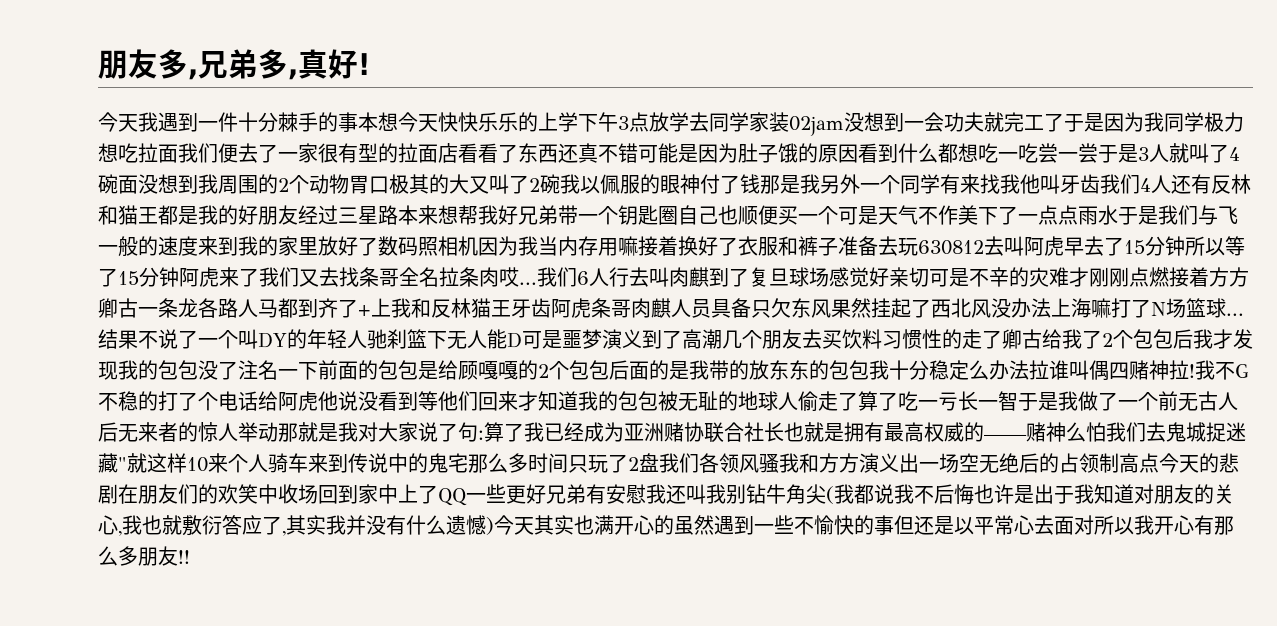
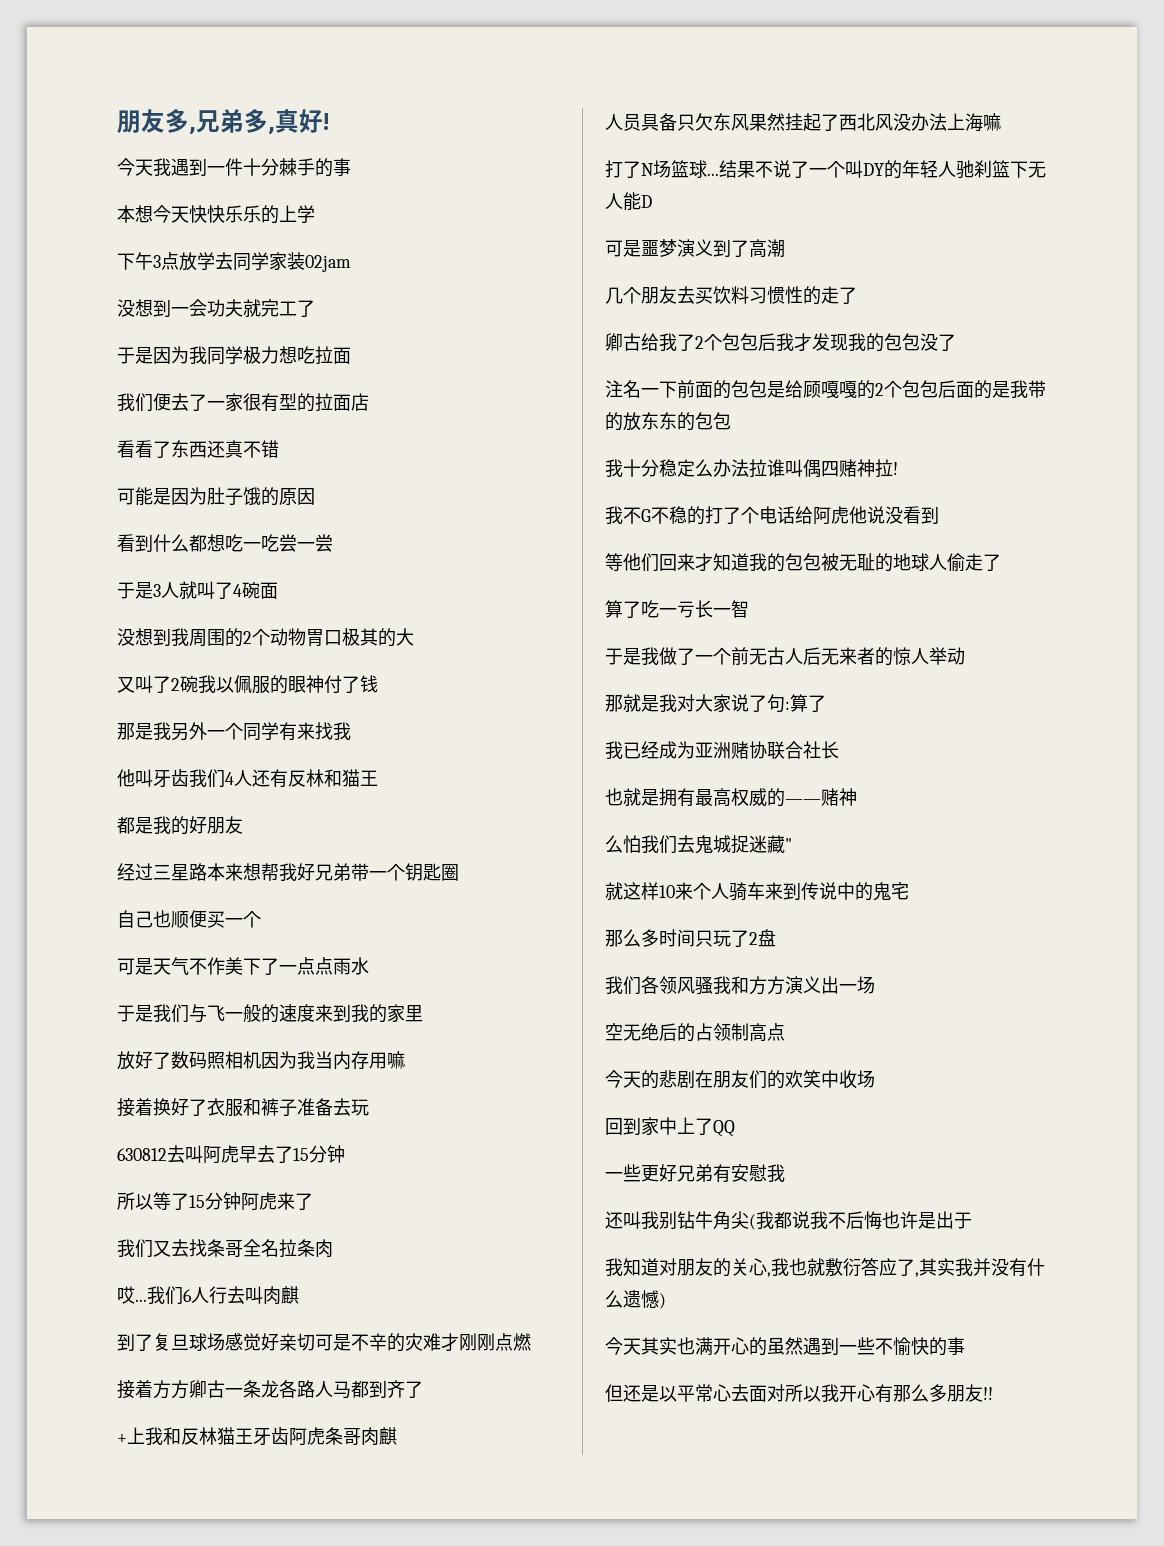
- 今天我遇到一件十分棘手的事本想今天快快乐乐的上学下午3点放学去同学家装02jam没想到一会功夫就完工了于是因为我同学极力想吃拉面我们便去了一家很有型的拉面店看看了东西还真不错可能是因为肚子饿的原因看到什么都想吃一吃尝一尝于是3人就叫了4碗面没想到我周围的2个动物胃口极其的大又叫了2碗我以佩服的眼神付了钱那是我另外一个同学有来找我他叫牙齿我们4人还有反林和猫王都是我的好朋友经过三星路本来想帮我好兄弟带一个钥匙圈自己也顺便买一个可是天气不作美下了一点点雨水于是我们与飞一般的速度来到我的家里放好了数码照相机因为我当内存用嘛接着换好了衣服和裤子准备去玩630812去叫阿虎早去了15分钟所以等了15分钟阿虎来了我们又去找条哥全名拉条肉哎...
+ 今天我遇到一件十分棘手的事
+ 本想今天快快乐乐的上学
+ 下午3点放学去同学家装02jam
+ 没想到一会功夫就完工了
+ 于是因为我同学极力想吃拉面
+ 我们便去了一家很有型的拉面店
+ 看看了东西还真不错
+ 可能是因为肚子饿的原因
+ 看到什么都想吃一吃尝一尝
+ 于是3人就叫了4碗面
+ 没想到我周围的2个动物胃口极其的大
+ 又叫了2碗我以佩服的眼神付了钱
+ 那是我另外一个同学有来找我
+ 他叫牙齿我们4人还有反林和猫王
+ 都是我的好朋友
+ 经过三星路本来想帮我好兄弟带一个钥匙圈
+ 自己也顺便买一个
+ 可是天气不作美下了一点点雨水
+ 于是我们与飞一般的速度来到我的家里
+ 放好了数码照相机因为我当内存用嘛
+ 接着换好了衣服和裤子准备去玩
+ 630812去叫阿虎早去了15分钟
+ 所以等了15分钟阿虎来了
+ 我们又去找条哥全名拉条肉
+ 哎...
- 我们6人行去叫肉麒到了复旦球场感觉好亲切可是不辛的灾难才刚刚点燃接着方方卿古一条龙各路人马都到齐了+上我和反林猫王牙齿阿虎条哥肉麒人员具备只欠东风果然挂起了西北风没办法上海嘛打了N场篮球...
+ 我们6人行去叫肉麒
+ 到了复旦球场感觉好亲切可是不辛的灾难才刚刚点燃
+ 接着方方卿古一条龙各路人马都到齐了
+ +上我和反林猫王牙齿阿虎条哥肉麒
+ 人员具备只欠东风果然挂起了西北风没办法上海嘛
+ 打了N场篮球...
- 结果不说了一个叫DY的年轻人驰刹篮下无人能D可是噩梦演义到了高潮几个朋友去买饮料习惯性的走了卿古给我了2个包包后我才发现我的包包没了注名一下前面的包包是给顾嘎嘎的2个包包后面的是我带的放东东的包包我十分稳定么办法拉谁叫偶四赌神拉!我不G不稳的打了个电话给阿虎他说没看到等他们回来才知道我的包包被无耻的地球人偷走了算了吃一亏长一智于是我做了一个前无古人后无来者的惊人举动那就是我对大家说了句:算了我已经成为亚洲赌协联合社长也就是拥有最高权威的——赌神么怕我们去鬼城捉迷藏"就这样10来个人骑车来到传说中的鬼宅那么多时间只玩了2盘我们各领风骚我和方方演义出一场空无绝后的占领制高点今天的悲剧在朋友们的欢笑中收场回到家中上了QQ一些更好兄弟有安慰我还叫我别钻牛角尖(我都说我不后悔也许是出于我知道对朋友的关心,我也就敷衍答应了,其实我并没有什么遗憾)今天其实也满开心的虽然遇到一些不愉快的事但还是以平常心去面对所以我开心有那么多朋友!!
+ 结果不说了一个叫DY的年轻人驰刹篮下无人能D
+ 可是噩梦演义到了高潮
+ 几个朋友去买饮料习惯性的走了
+ 卿古给我了2个包包后我才发现我的包包没了
+ 注名一下前面的包包是给顾嘎嘎的2个包包后面的是我带的放东东的包包
+ 我十分稳定么办法拉谁叫偶四赌神拉!
+ 我不G不稳的打了个电话给阿虎他说没看到
+ 等他们回来才知道我的包包被无耻的地球人偷走了
+ 算了吃一亏长一智
+ 于是我做了一个前无古人后无来者的惊人举动
+ 那就是我对大家说了句:算了
+ 我已经成为亚洲赌协联合社长
+ 也就是拥有最高权威的——赌神
+ 么怕我们去鬼城捉迷藏"
+ 就这样10来个人骑车来到传说中的鬼宅
+ 那么多时间只玩了2盘
+ 我们各领风骚我和方方演义出一场
+ 空无绝后的占领制高点
+ 今天的悲剧在朋友们的欢笑中收场
+ 回到家中上了QQ
+ 一些更好兄弟有安慰我
+ 还叫我别钻牛角尖(我都说我不后悔也许是出于
+ 我知道对朋友的关心,我也就敷衍答应了,其实我并没有什么遗憾)
+ 今天其实也满开心的虽然遇到一些不愉快的事
+ 但还是以平常心去面对所以我开心有那么多朋友!!

